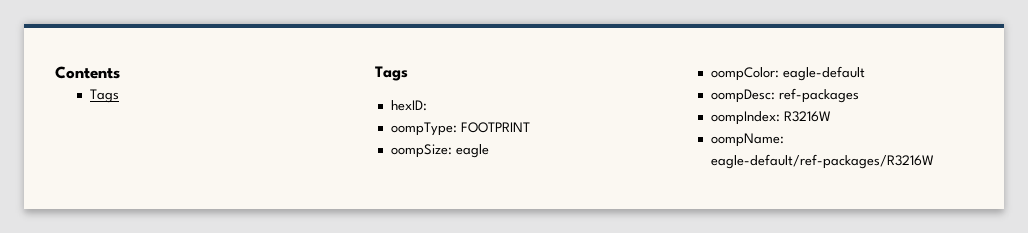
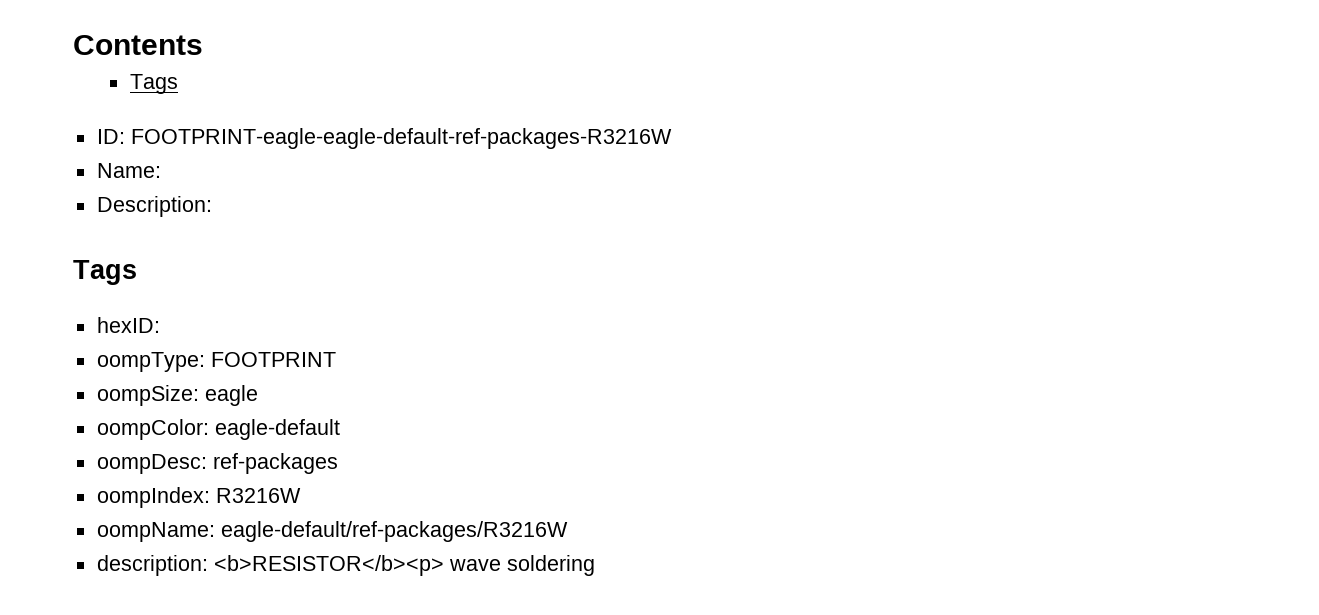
+ ID: FOOTPRINT-eagle-eagle-default-ref-packages-R3216W
+ Name:
+ Description:
+ description: <b>RESISTOR</b><p> wave soldering

